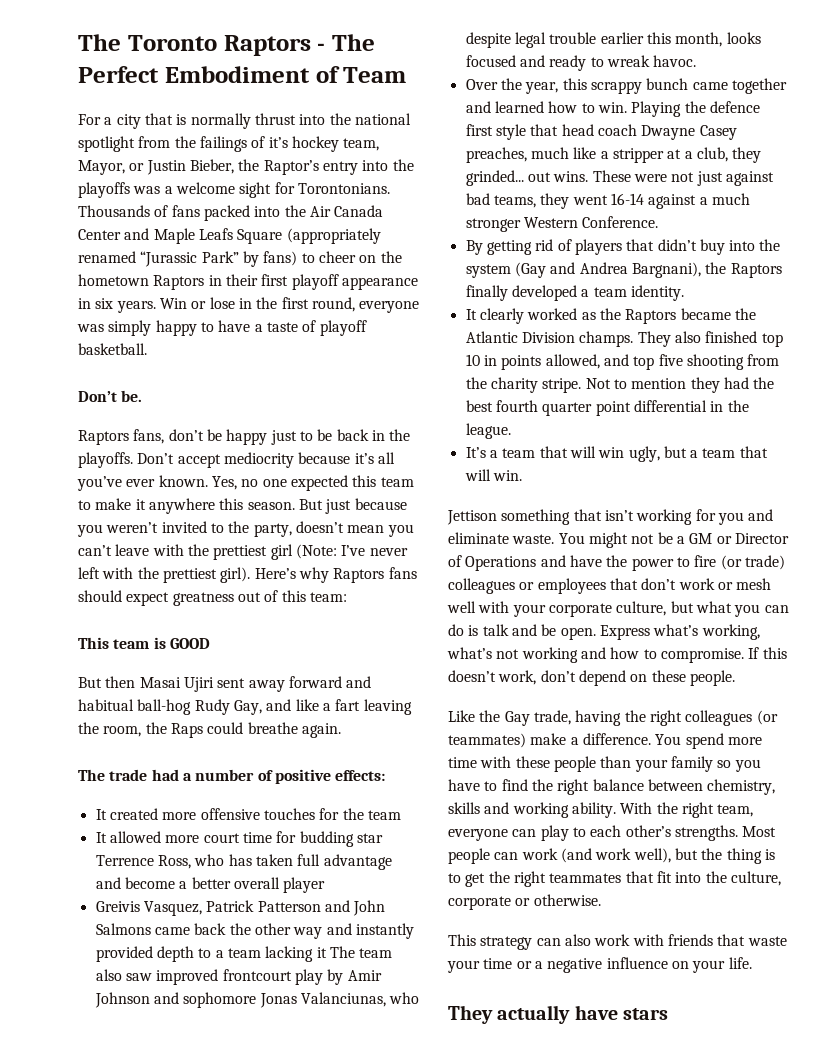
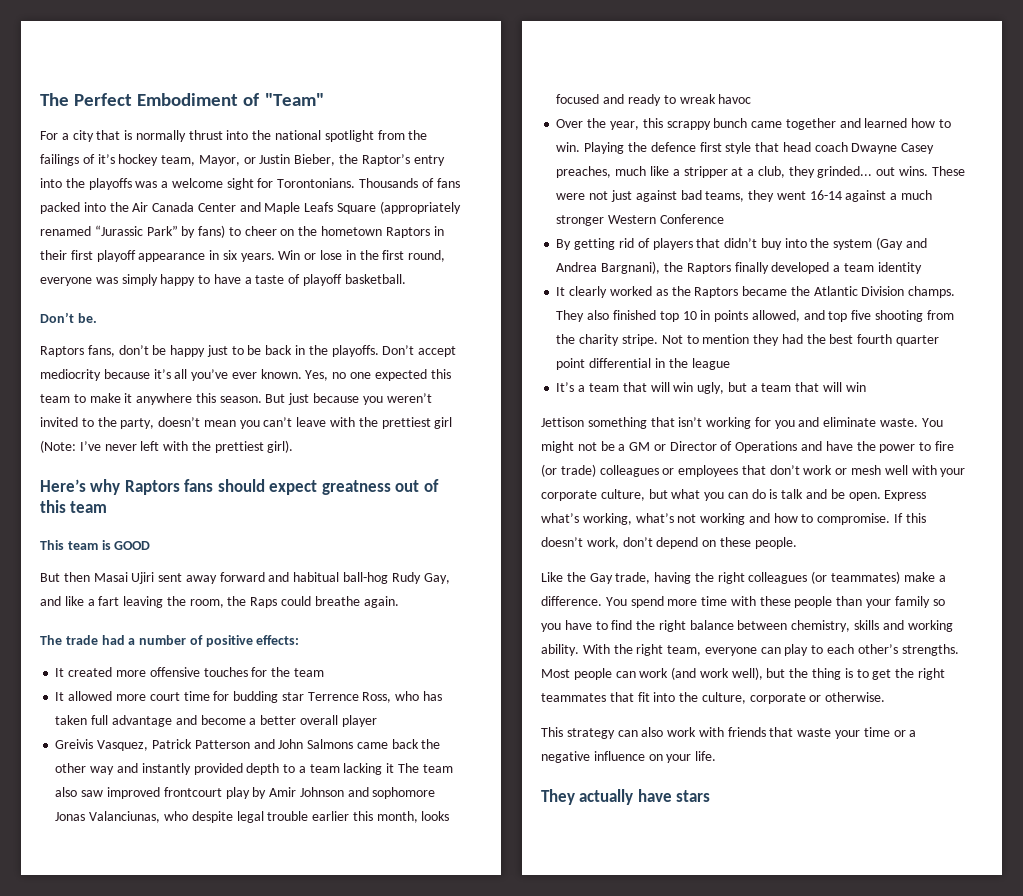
- The Toronto Raptors - The Perfect Embodiment of Team
+ The Perfect Embodiment of "Team"
- But just because you weren’t invited to the party, doesn’t mean you can’t leave with the prettiest girl (Note: I’ve never left with the prettiest girl). Here’s why Raptors fans should expect greatness out of this team:
+ But just because you weren’t invited to the party, doesn’t mean you can’t leave with the prettiest girl (Note: I’ve never left with the prettiest girl).
+ Here’s why Raptors fans should expect greatness out of this team
- Greivis Vasquez, Patrick Patterson and John Salmons came back the other way and instantly provided depth to a team lacking it The team also saw improved frontcourt play by Amir Johnson and sophomore Jonas Valanciunas, who despite legal trouble earlier this month, looks focused and ready to wreak havoc.
+ Greivis Vasquez, Patrick Patterson and John Salmons came back the other way and instantly provided depth to a team lacking it The team also saw improved frontcourt play by Amir Johnson and sophomore Jonas Valanciunas, who despite legal trouble earlier this month, looks focused and ready to wreak havoc
- These were not just against bad teams, they went 16-14 against a much stronger Western Conference.
+ These were not just against bad teams, they went 16-14 against a much stronger Western Conference
- By getting rid of players that didn’t buy into the system (Gay and Andrea Bargnani), the Raptors finally developed a team identity.
+ By getting rid of players that didn’t buy into the system (Gay and Andrea Bargnani), the Raptors finally developed a team identity
- Not to mention they had the best fourth quarter point differential in the league.
+ Not to mention they had the best fourth quarter point differential in the league
- It’s a team that will win ugly, but a team that will win.
+ It’s a team that will win ugly, but a team that will win

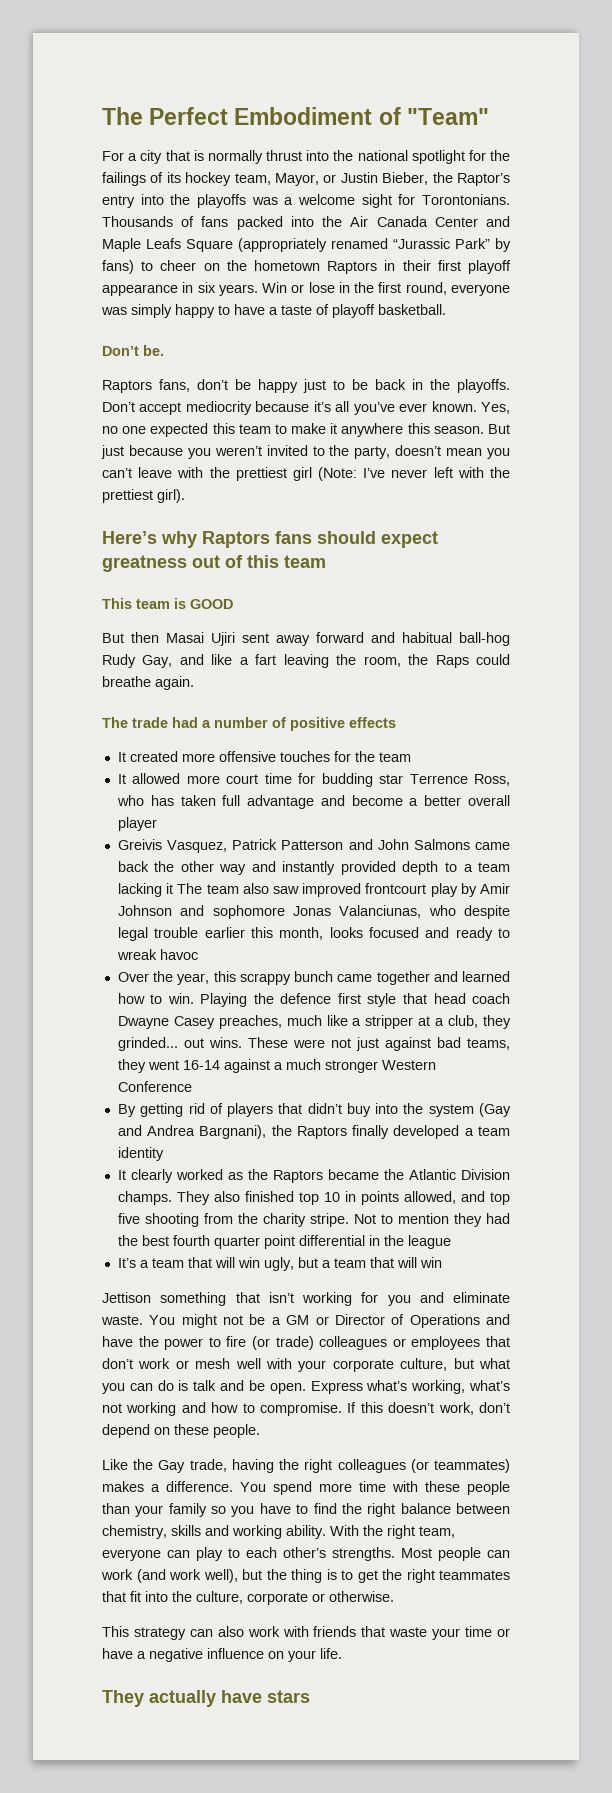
- For a city that is normally thrust into the national spotlight from the failings of it’s hockey team, Mayor, or Justin Bieber, the Raptor’s entry into the playoffs was a welcome sight for Torontonians.
+ For a city that is normally thrust into the national spotlight for the failings of its hockey team, Mayor, or Justin Bieber, the Raptor’s entry into the playoffs was a welcome sight for Torontonians.
- The trade had a number of positive effects:
+ The trade had a number of positive effects
- Like the Gay trade, having the right colleagues (or teammates) make a difference.
+ Like the Gay trade, having the right colleagues (or teammates) makes a difference.
- This strategy can also work with friends that waste your time or a negative influence on your life.
+ This strategy can also work with friends that waste your time or have a negative influence on your life.

